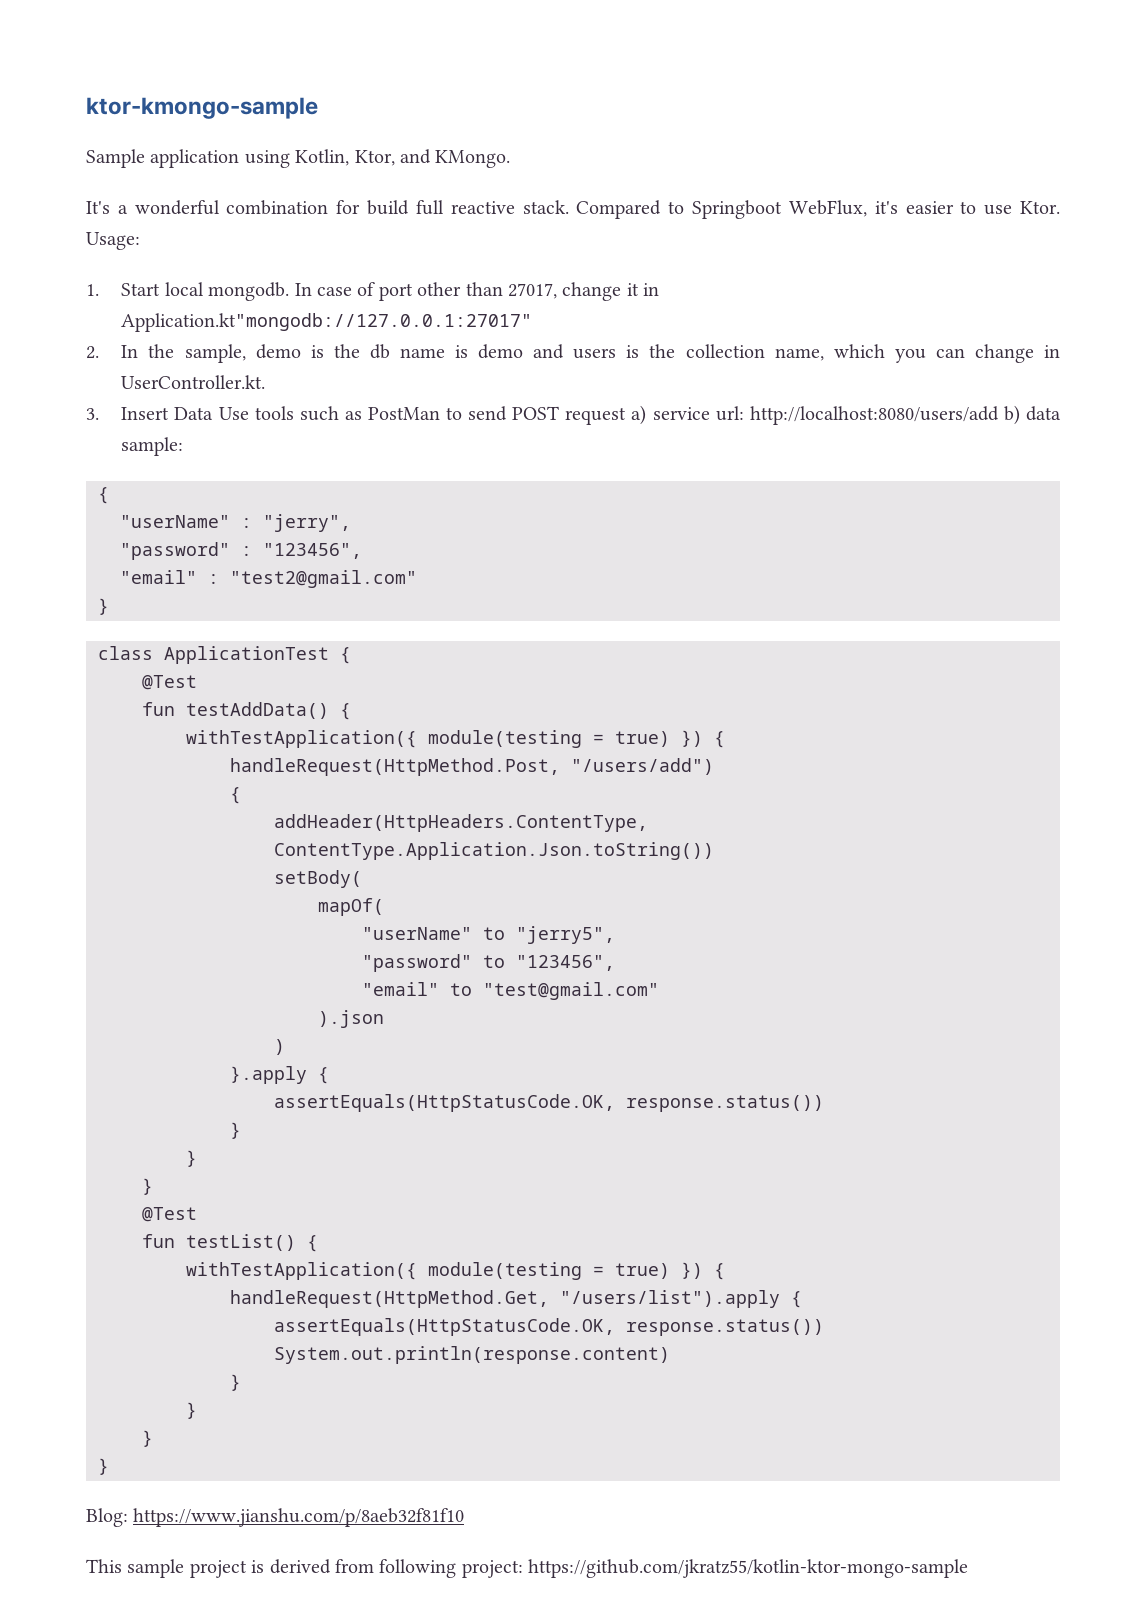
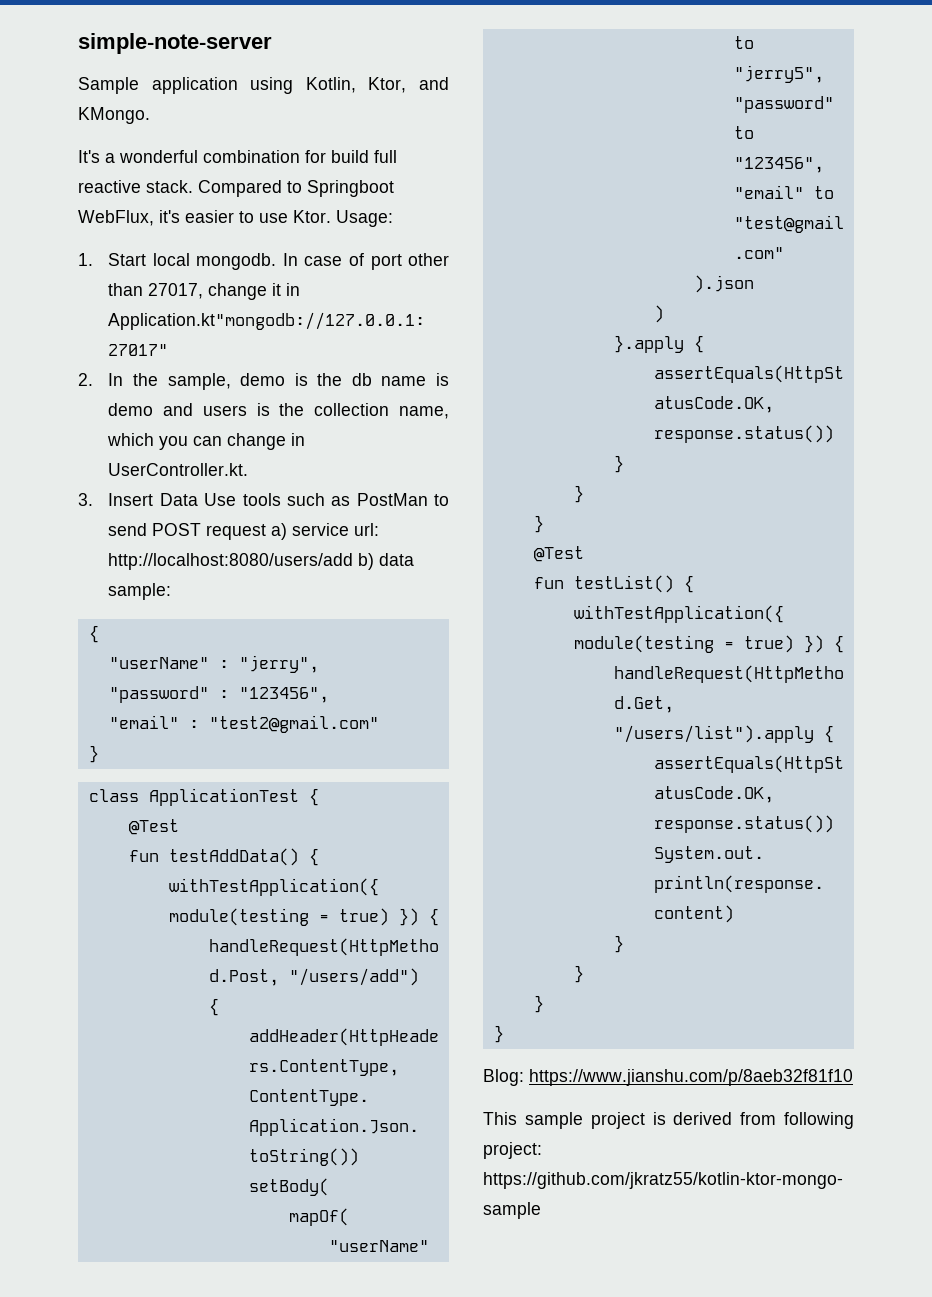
- ktor-kmongo-sample
+ simple-note-server

